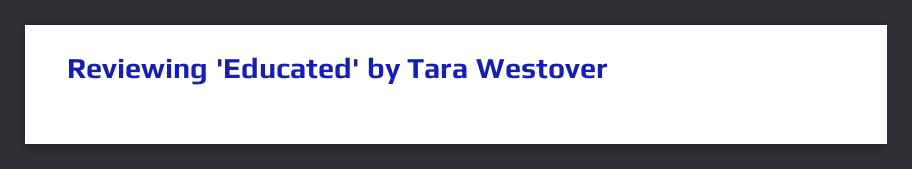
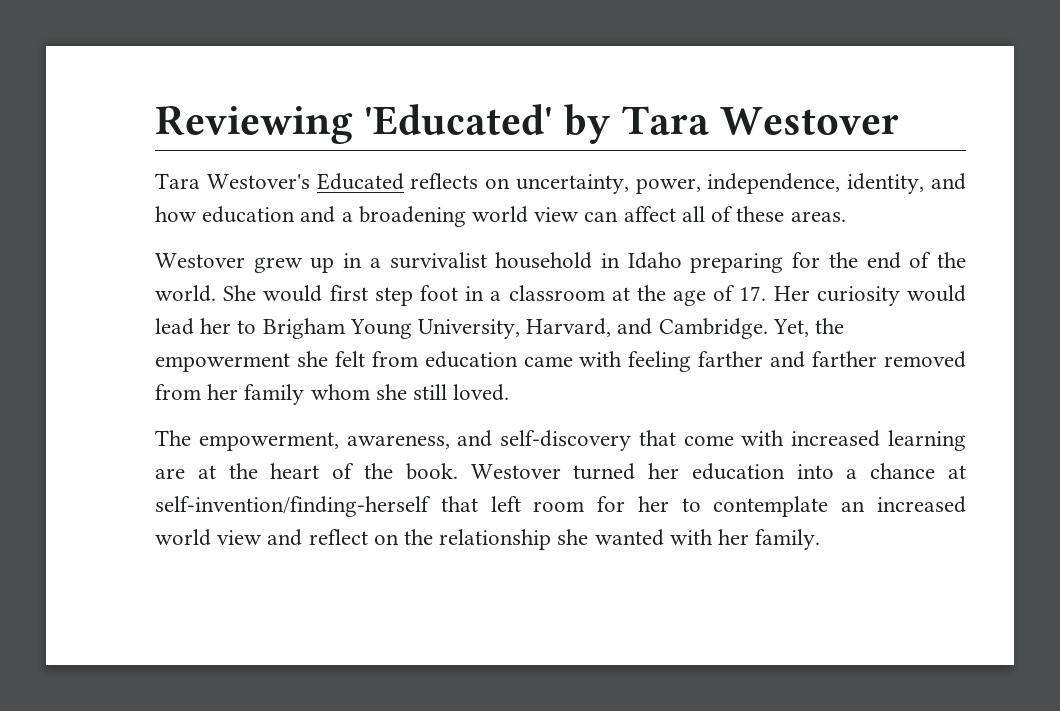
+ Tara Westover's Educated reflects on uncertainty, power, independence, identity, and how education and a broadening world view can affect all of these areas.
+ Westover grew up in a survivalist household in Idaho preparing for the end of the world. She would first step foot in a classroom at the age of 17. Her curiosity would lead her to Brigham Young University, Harvard, and Cambridge. Yet, the empowerment she felt from education came with feeling farther and farther removed from her family whom she still loved.
+ The empowerment, awareness, and self-discovery that come with increased learning are at the heart of the book. Westover turned her education into a chance at self-invention/finding-herself that left room for her to contemplate an increased world view and reflect on the relationship she wanted with her family.

